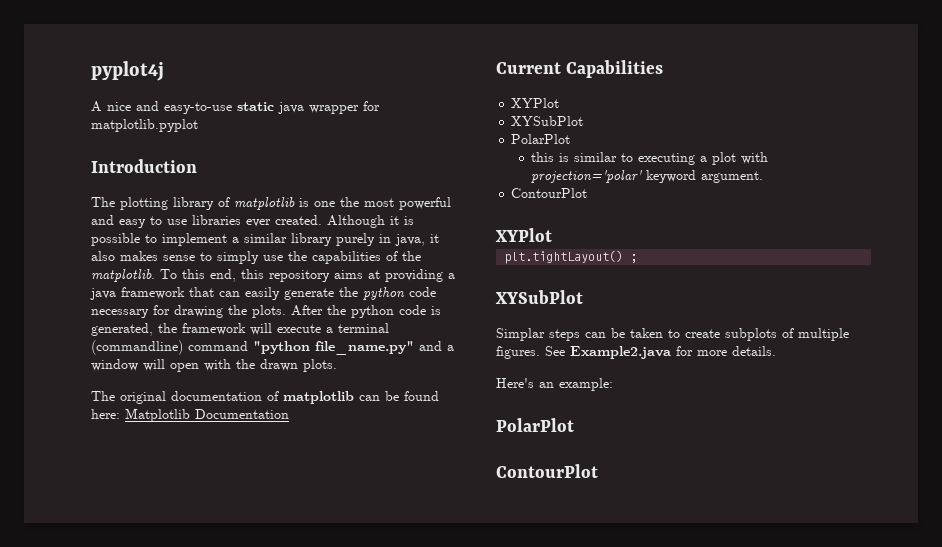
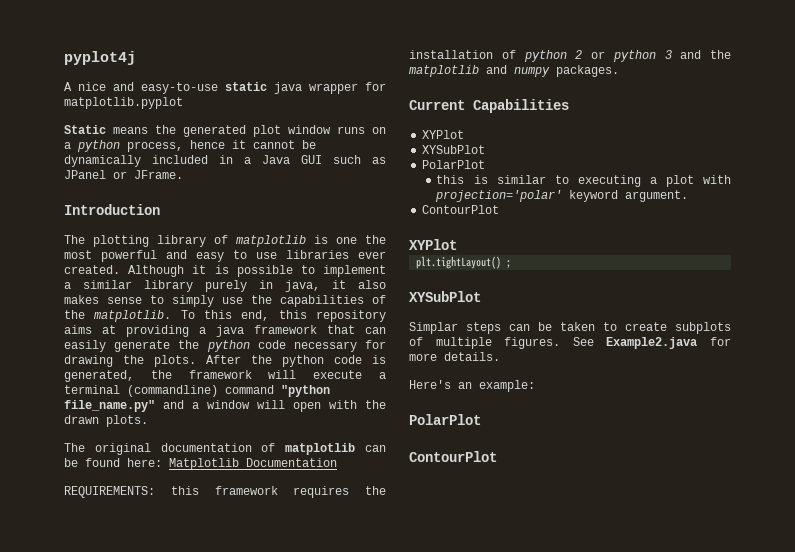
+ Static means the generated plot window runs on a python process, hence it cannot be dynamically included in a Java GUI such as JPanel or JFrame.
+ REQUIREMENTS: this framework requires the installation of python 2 or python 3 and the matplotlib and numpy packages.

